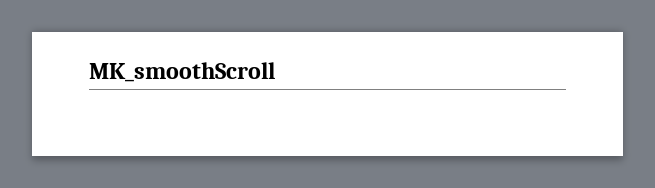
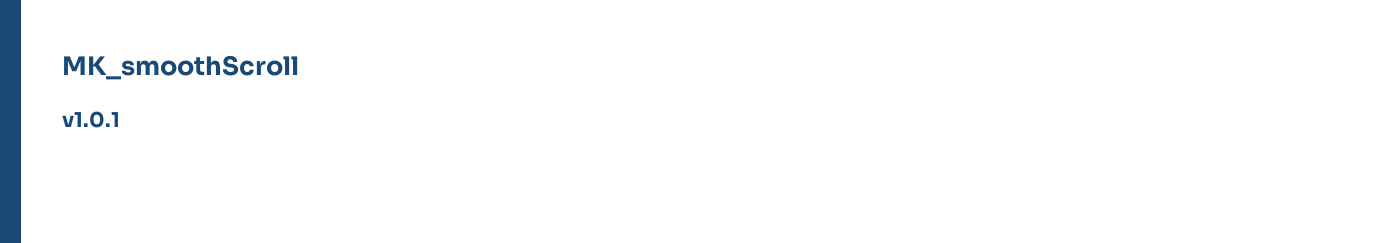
+ v1.0.1

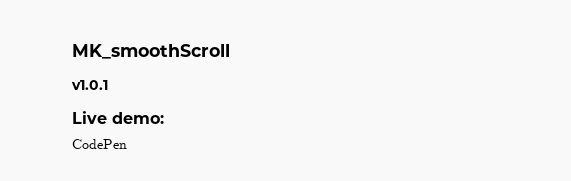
+ Live demo:
+ CodePen

